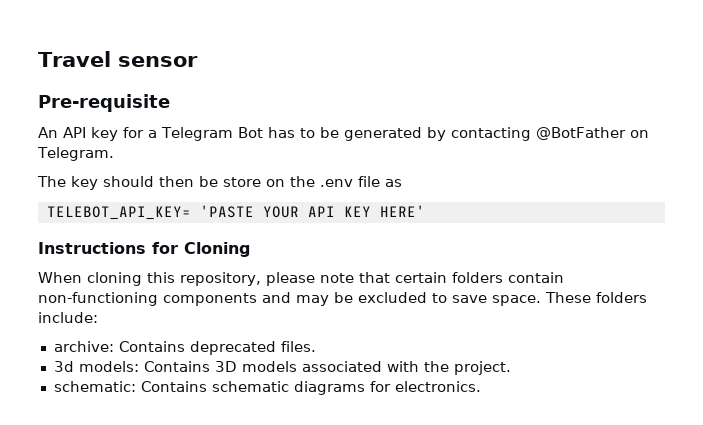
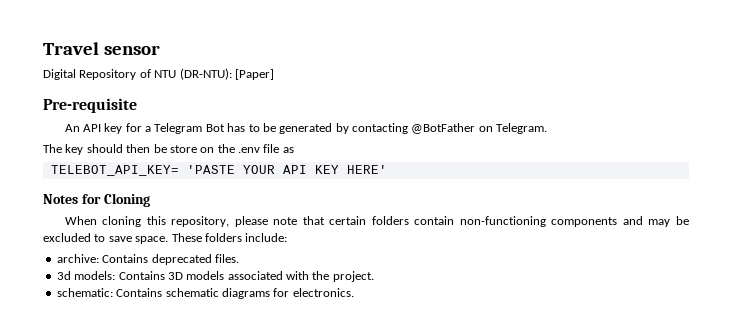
+ Digital Repository of NTU (DR-NTU): [Paper]
- Instructions for Cloning
+ Notes for Cloning

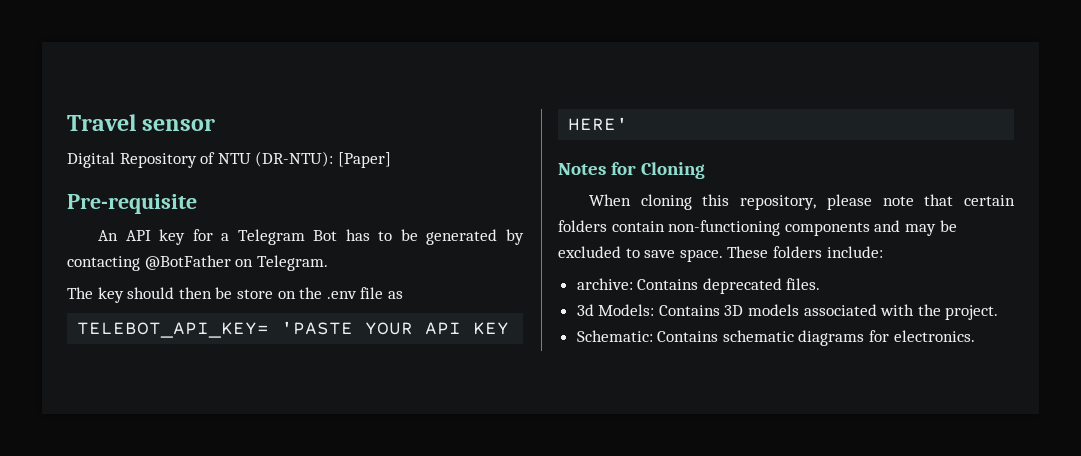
- 3d models: Contains 3D models associated with the project.
+ 3d Models: Contains 3D models associated with the project.
- schematic: Contains schematic diagrams for electronics.
+ Schematic: Contains schematic diagrams for electronics.

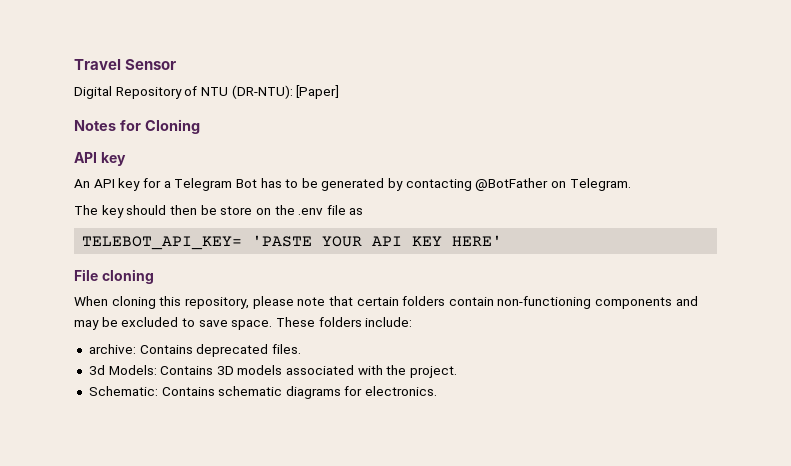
- Travel sensor
+ Travel Sensor
- Pre-requisite
+ Notes for Cloning
+ API key
- Notes for Cloning
+ File cloning

